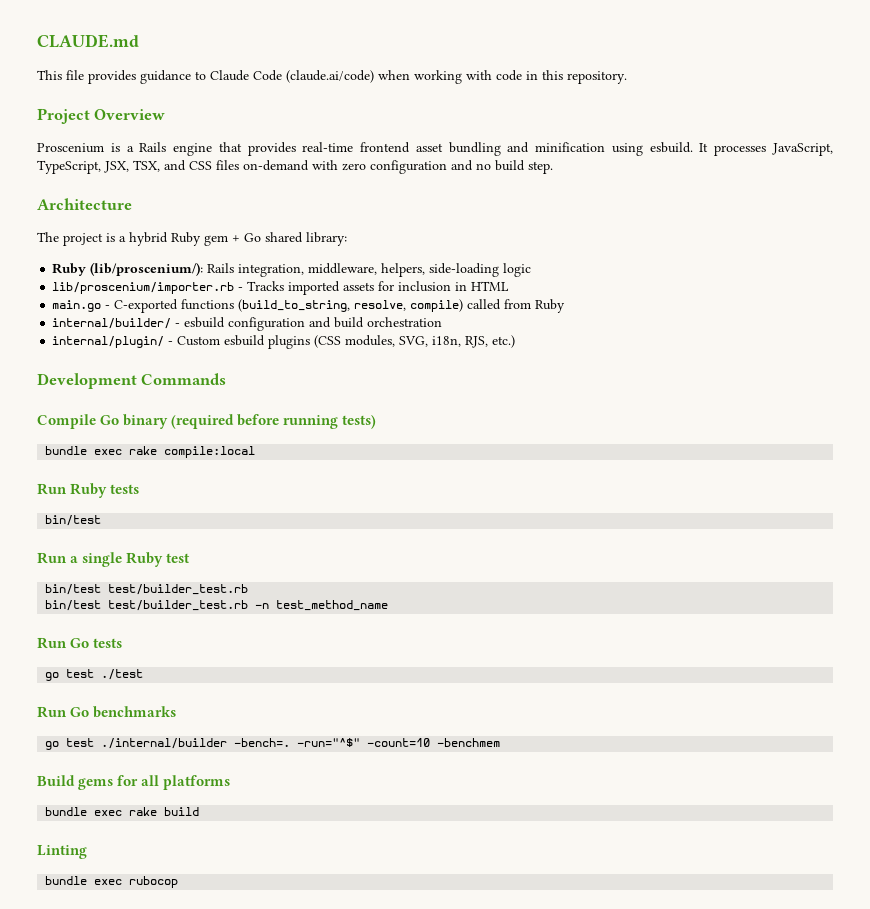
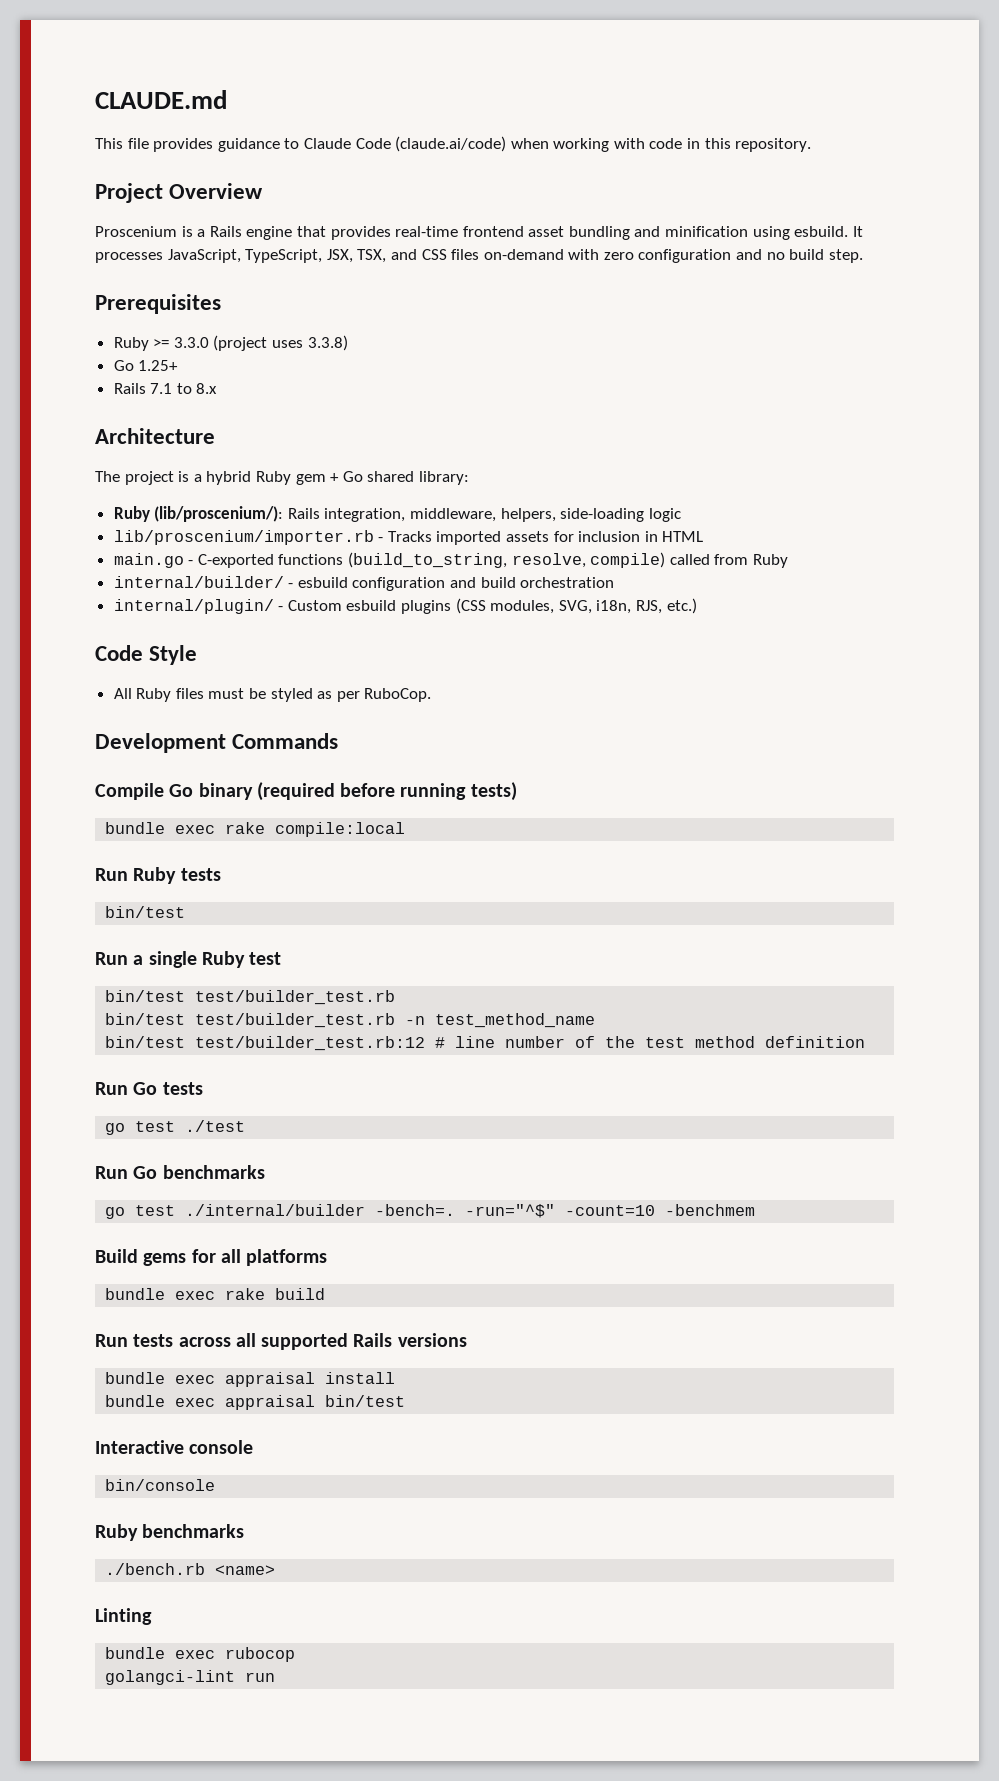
+ Prerequisites
+ Ruby >= 3.3.0 (project uses 3.3.8)
+ Go 1.25+
+ Rails 7.1 to 8.x
+ Code Style
+ All Ruby files must be styled as per RuboCop.
+ bin/test test/builder_test.rb:12 # line number of the test method definition
+ Run tests across all supported Rails versions
+ bundle exec appraisal install
+ bundle exec appraisal bin/test
+ Interactive console
+ bin/console
+ Ruby benchmarks
+ ./bench.rb <name>
+ golangci-lint run

